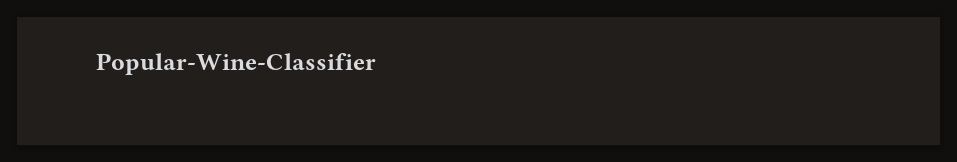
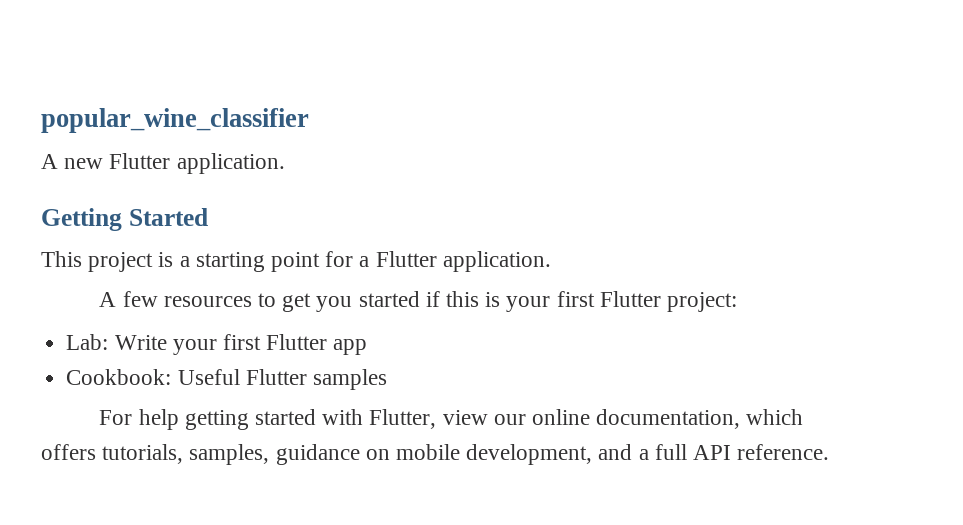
- Popular-Wine-Classifier
+ popular_wine_classifier
+ A new Flutter application.
+ Getting Started
+ This project is a starting point for a Flutter application.
+ A few resources to get you started if this is your first Flutter project:
+ Lab: Write your first Flutter app
+ Cookbook: Useful Flutter samples
+ For help getting started with Flutter, view our online documentation, which offers tutorials, samples, guidance on mobile development, and a full API reference.

